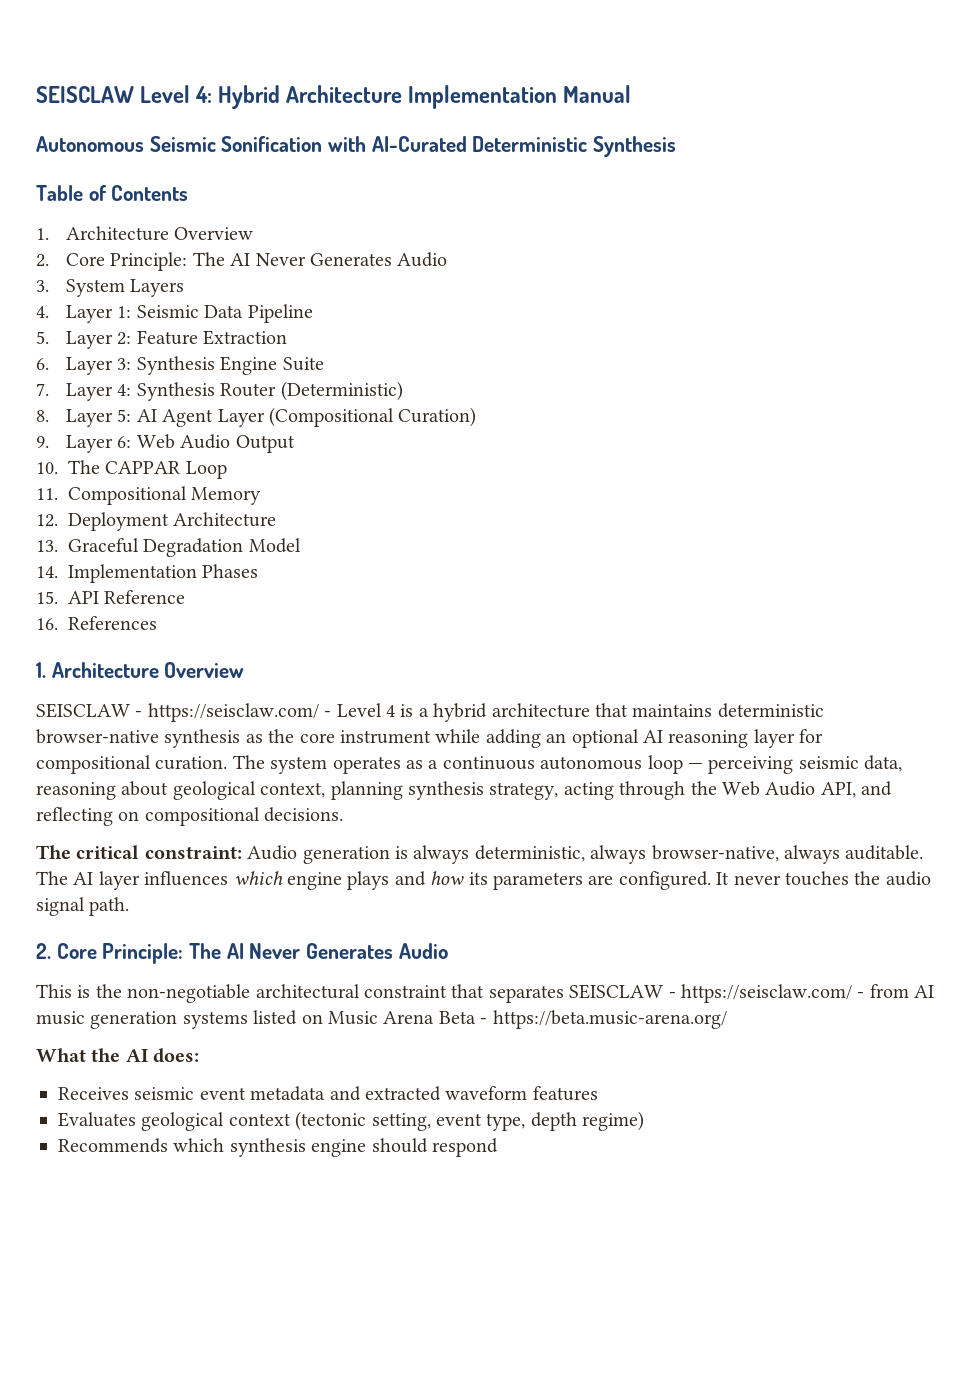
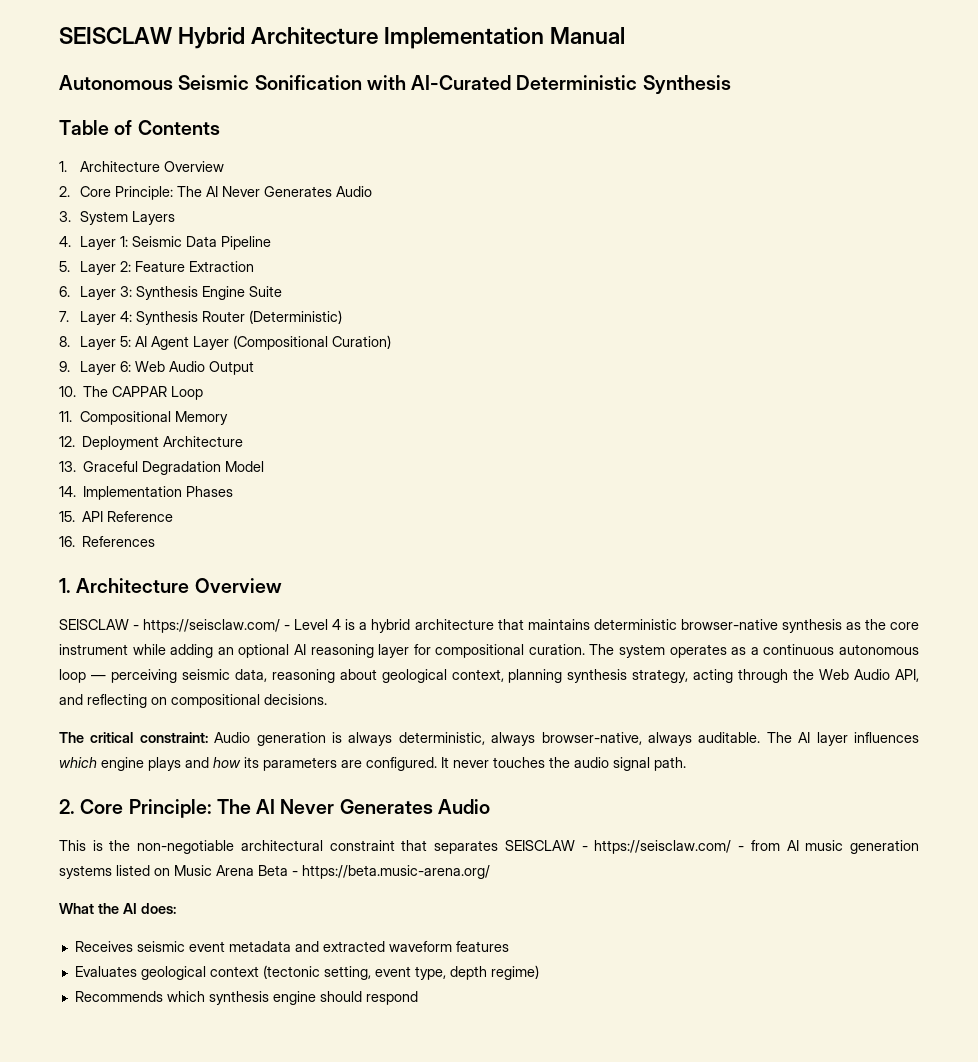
- SEISCLAW Level 4: Hybrid Architecture Implementation Manual
+ SEISCLAW Hybrid Architecture Implementation Manual

